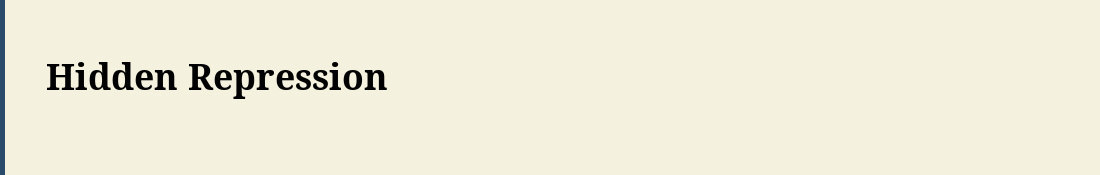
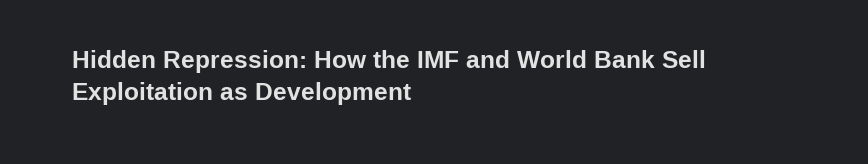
- Hidden Repression
+ Hidden Repression: How the IMF and World Bank Sell Exploitation as Development

